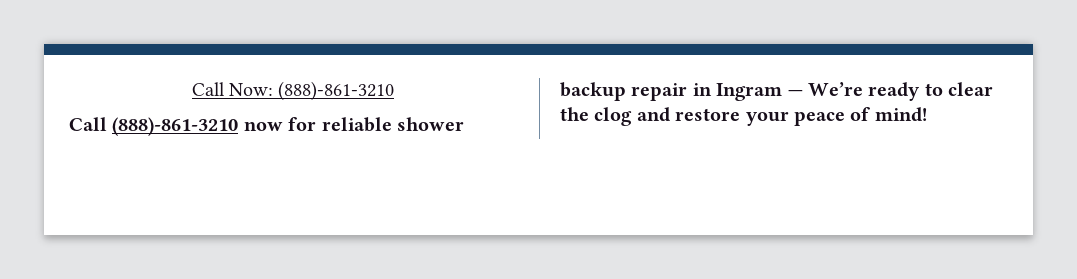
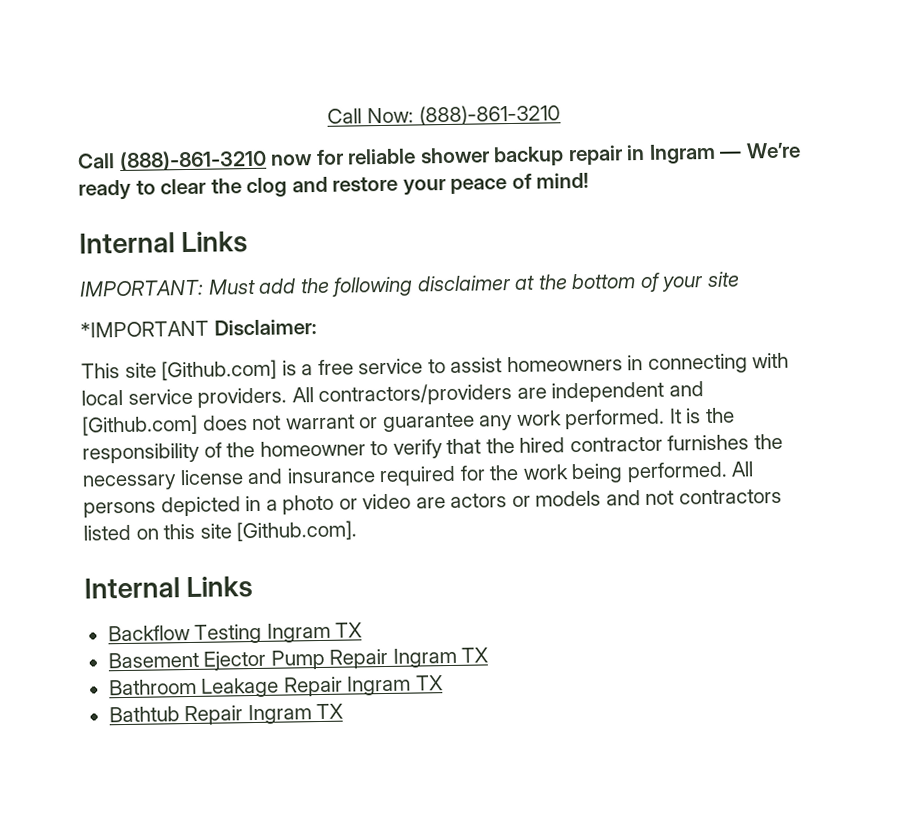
  Call (888)-861-3210 now for reliable shower backup repair in Ingram — We’re ready to clear the clog and restore your peace of mind!
+ Internal Links
+ IMPORTANT: Must add the following disclaimer at the bottom of your site
+ *IMPORTANT Disclaimer:
+ This site [Github.com] is a free service to assist homeowners in connecting with local service providers. All contractors/providers are independent and [Github.com] does not warrant or guarantee any work performed. It is the responsibility of the homeowner to verify that the hired contractor furnishes the necessary license and insurance required for the work being performed. All persons depicted in a photo or video are actors or models and not contractors listed on this site [Github.com].
+ Internal Links
+ Backflow Testing Ingram TX
+ Basement Ejector Pump Repair Ingram TX
+ Bathroom Leakage Repair Ingram TX
+ Bathtub Repair Ingram TX

